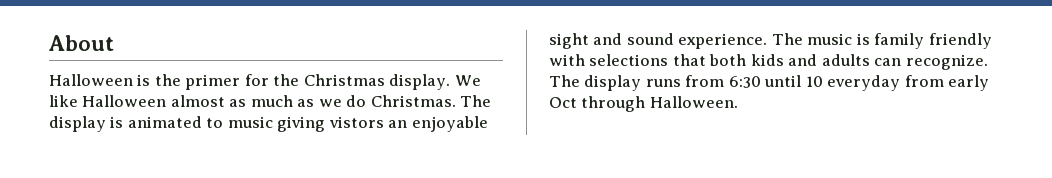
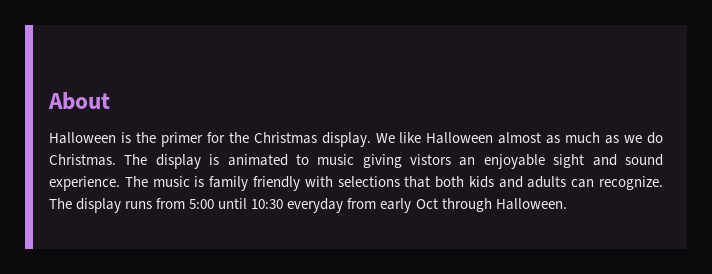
- The display runs from 6:30 until 10 everyday from early Oct through Halloween.
+ The display runs from 5:00 until 10:30 everyday from early Oct through Halloween.

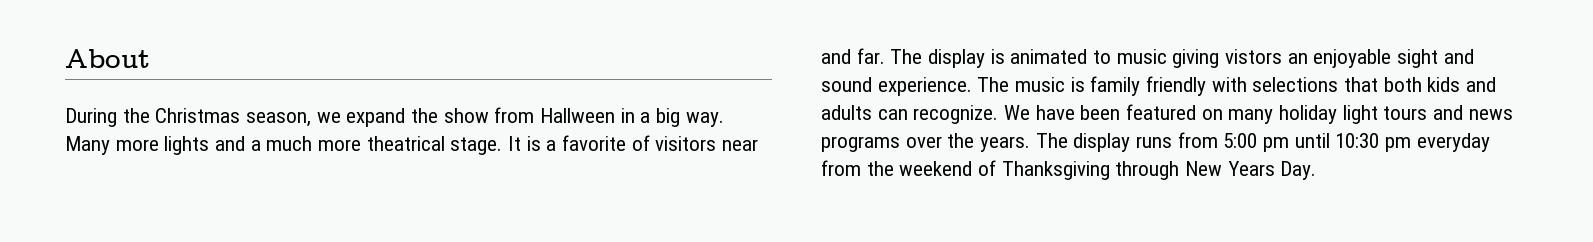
- Halloween is the primer for the Christmas display. We like Halloween almost as much as we do Christmas.
+ During the Christmas season, we expand the show from Hallween in a big way. Many more lights and a much more theatrical stage. It is a favorite of visitors near and far.
+ We have been featured on many holiday light tours and news programs over the years.
- The display runs from 5:00 until 10:30 everyday from early Oct through Halloween.
+ The display runs from 5:00 pm until 10:30 pm everyday from the weekend of Thanksgiving through New Years Day.

